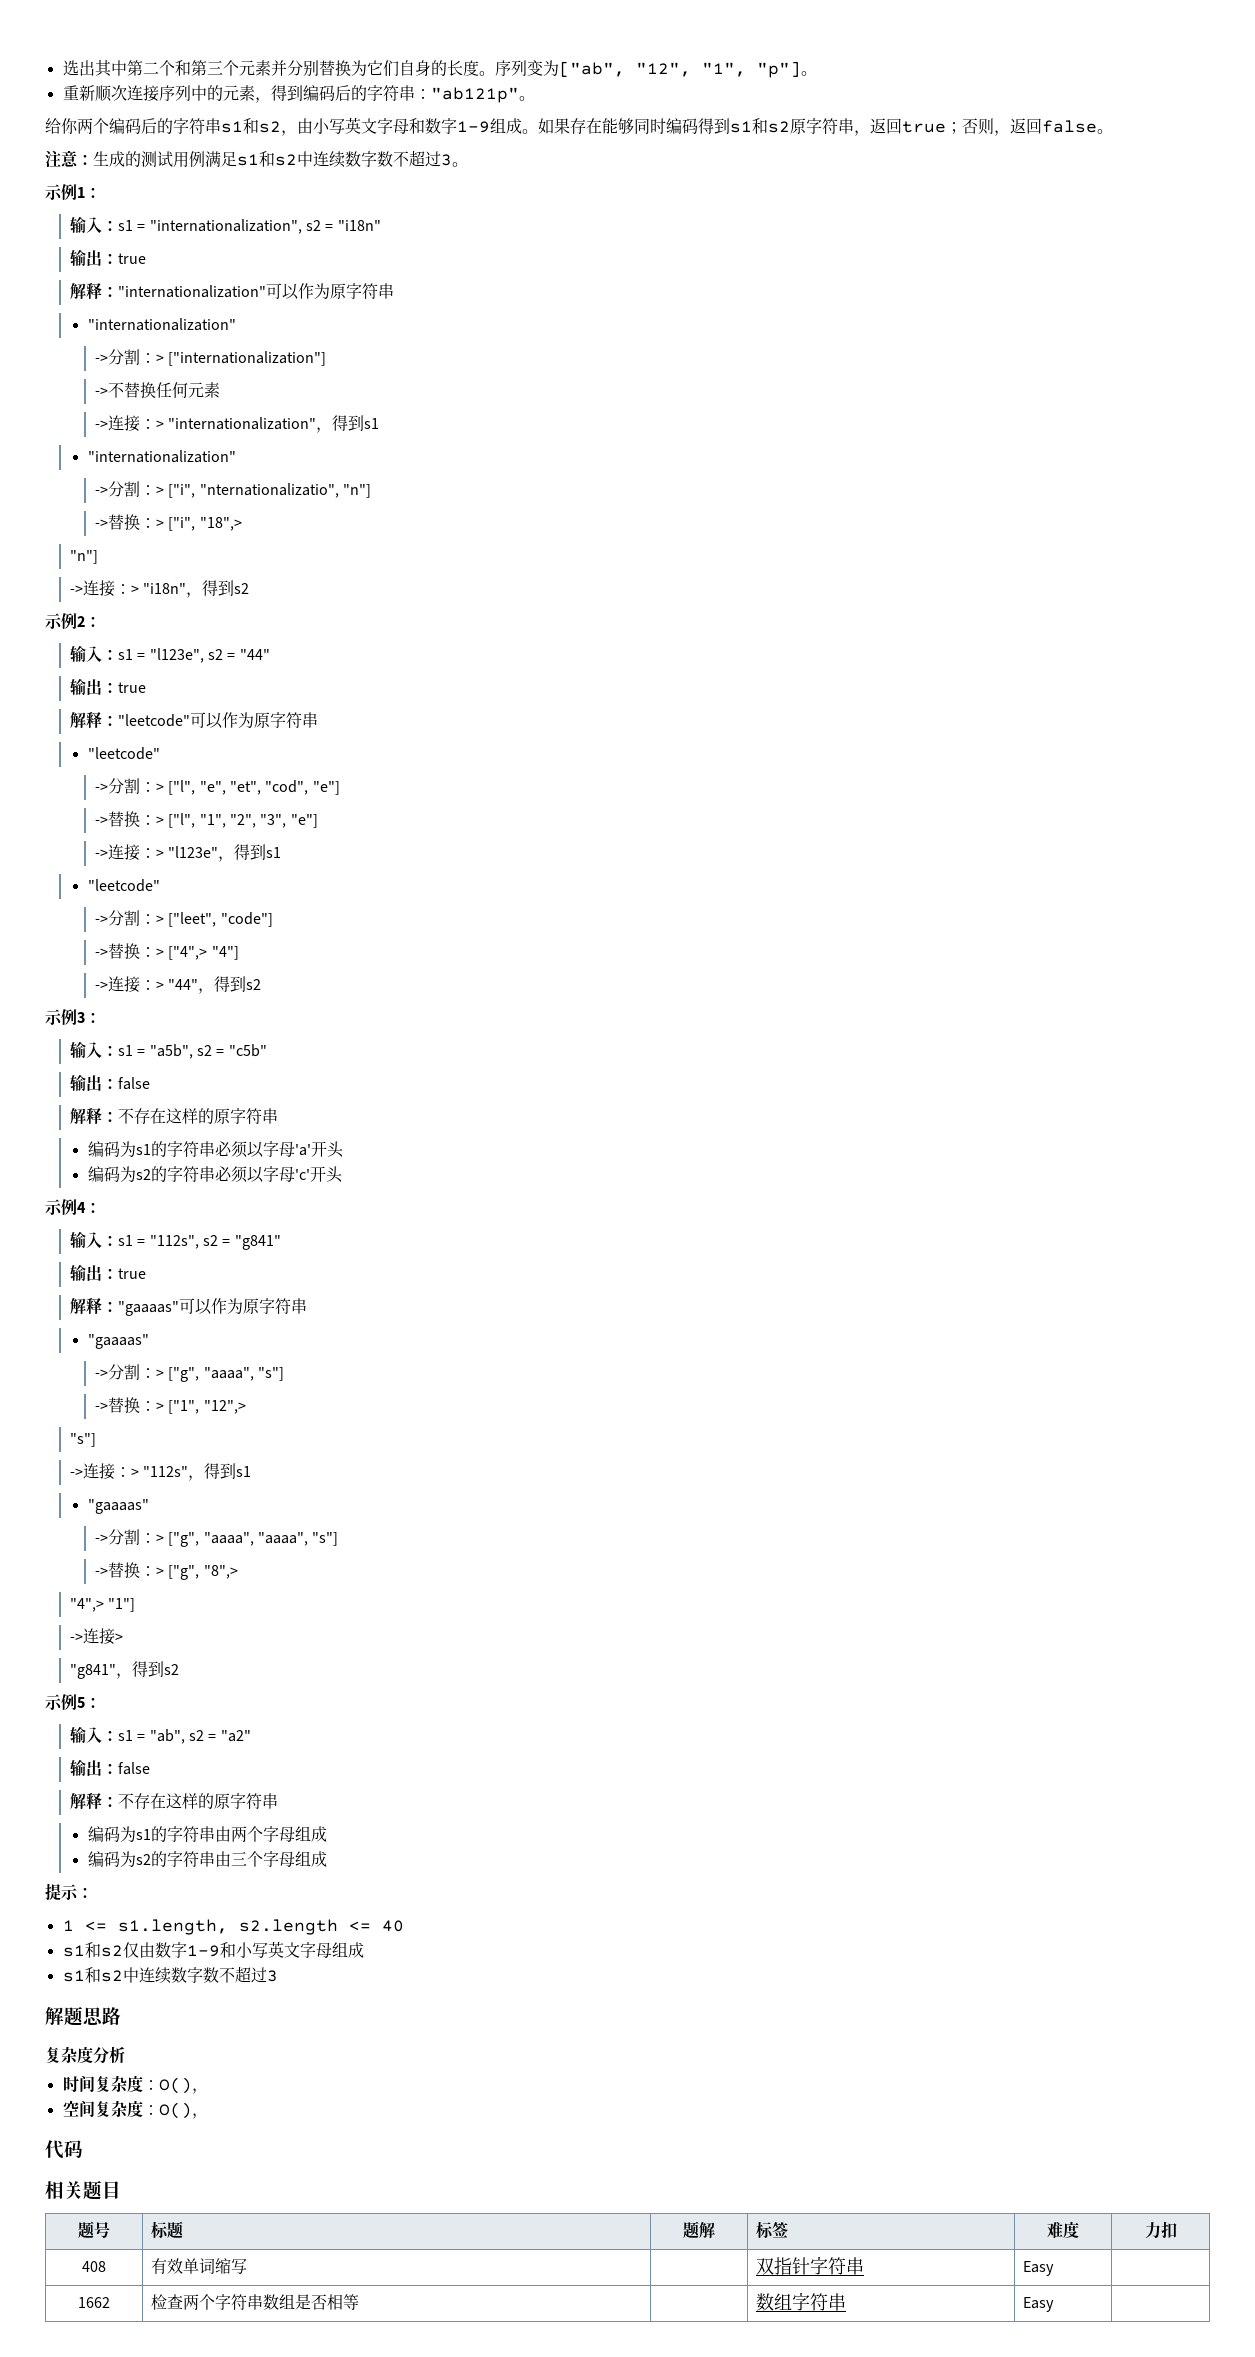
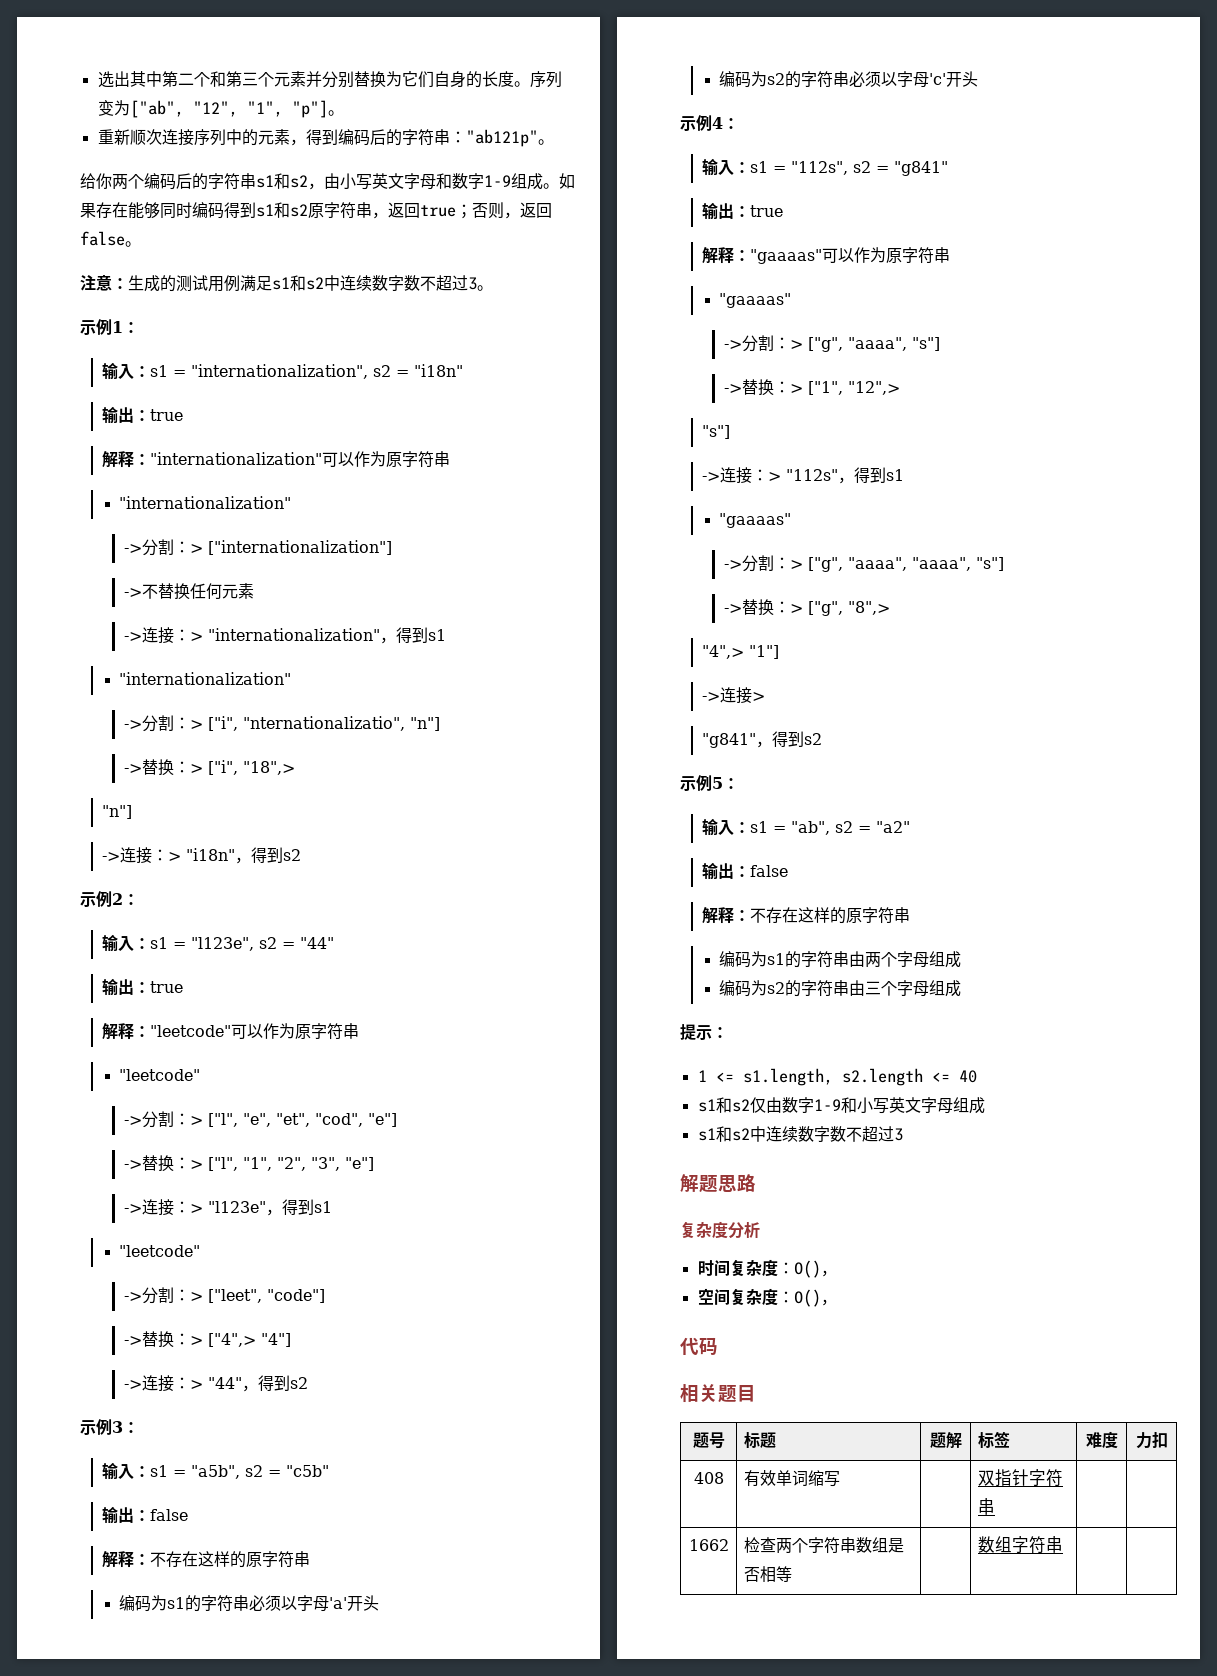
- 408 | 有效单词缩写 | | 双指针字符串 | Easy |
+ 408 | 有效单词缩写 | | 双指针字符串 | |
- 1662 | 检查两个字符串数组是否相等 | | 数组字符串 | Easy |
+ 1662 | 检查两个字符串数组是否相等 | | 数组字符串 | |

